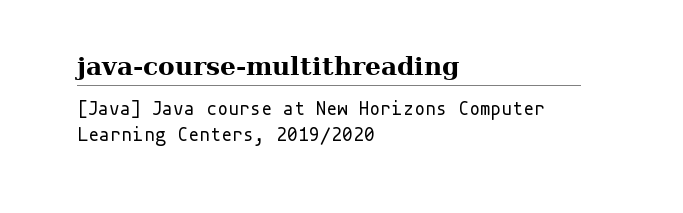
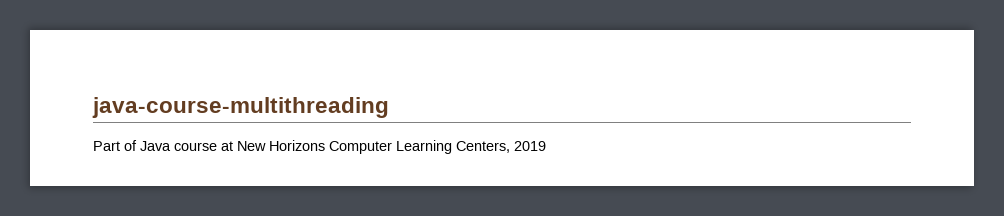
- [Java] Java course at New Horizons Computer Learning Centers, 2019/2020
+ Part of Java course at New Horizons Computer Learning Centers, 2019

